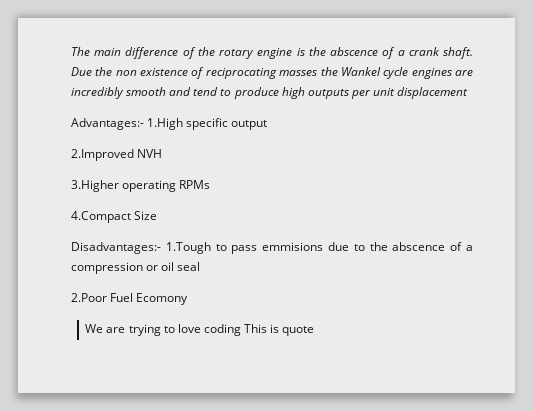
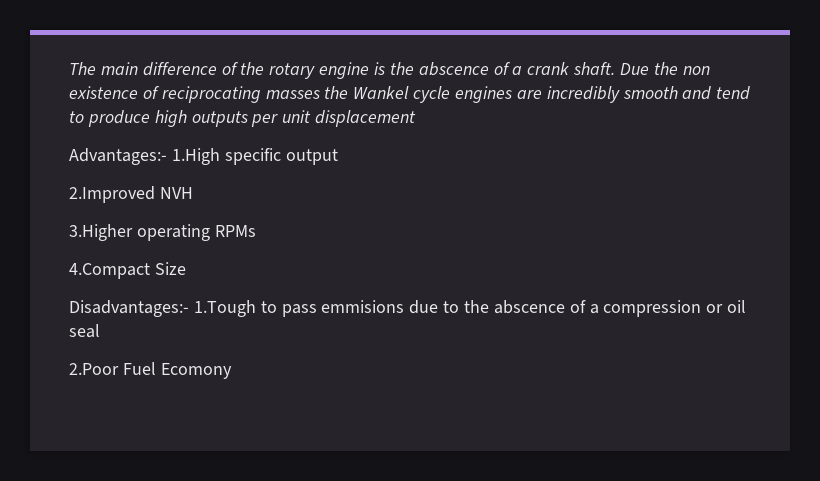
- We are trying to love coding This is quote

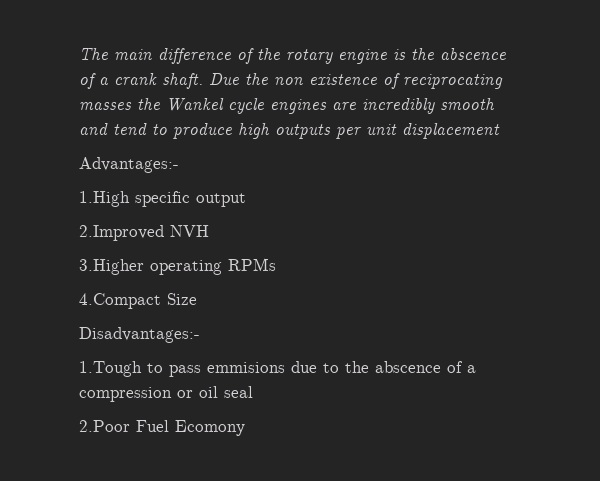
- Advantages:- 1.High specific output
+ Advantages:-
+ 1.High specific output
- Disadvantages:- 1.Tough to pass emmisions due to the abscence of a compression or oil seal
+ Disadvantages:-
+ 1.Tough to pass emmisions due to the abscence of a compression or oil seal

